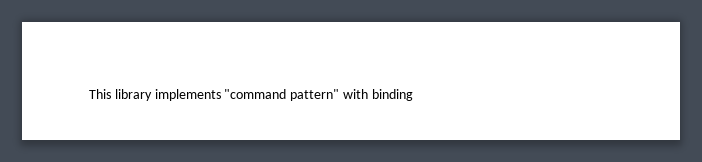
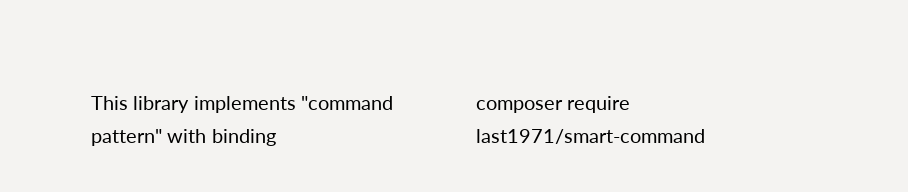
+ composer require last1971/smart-command

